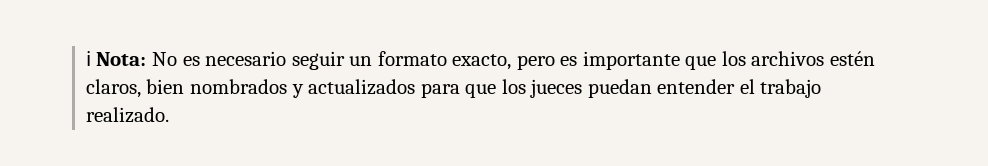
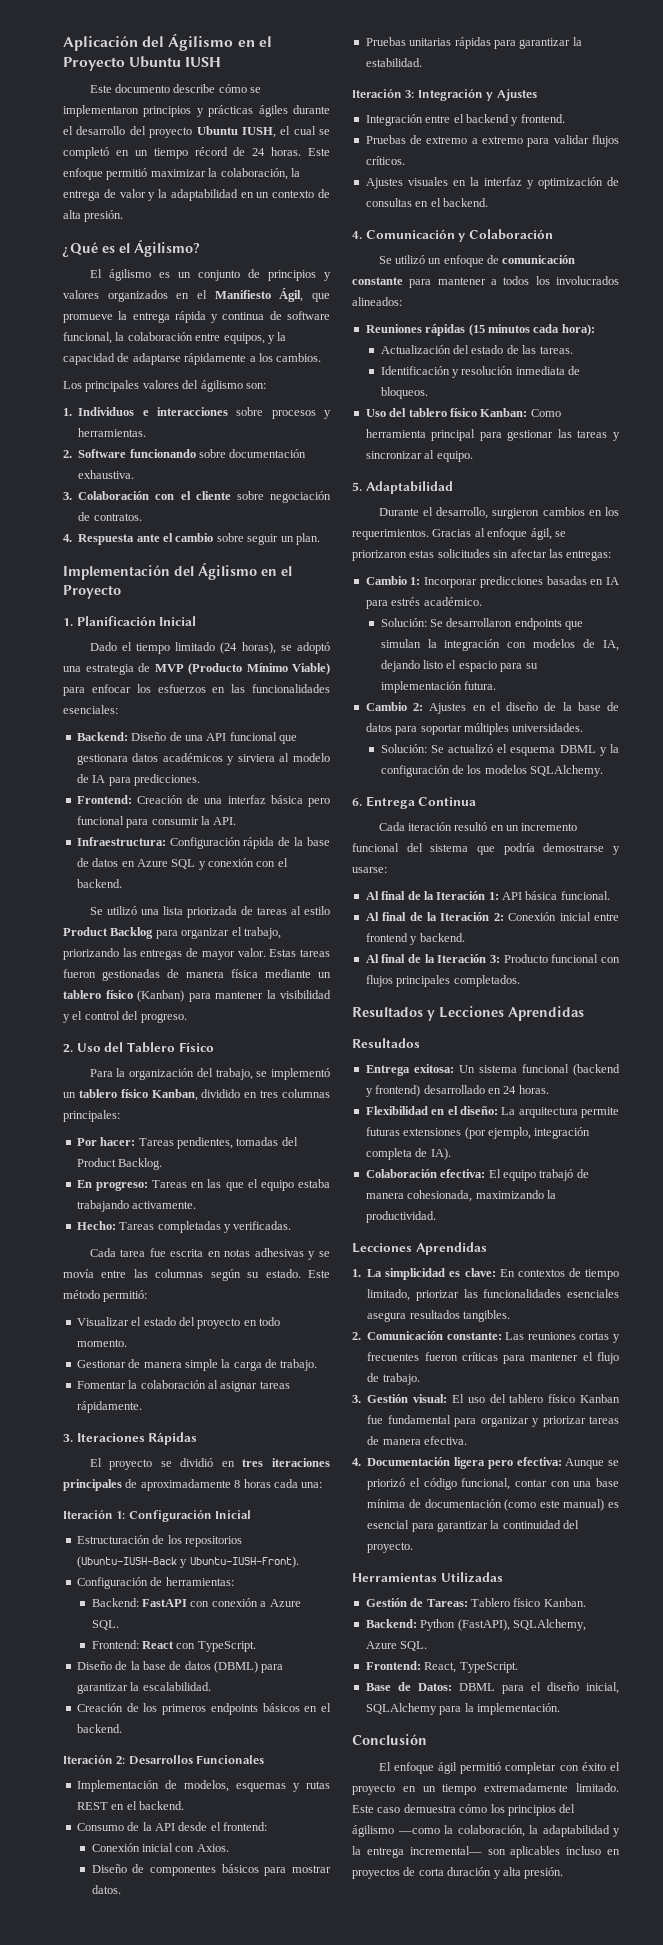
- ℹ Nota: No es necesario seguir un formato exacto, pero es importante que los archivos estén claros, bien nombrados y actualizados para que los jueces puedan entender el trabajo realizado.
+ Aplicación del Ágilismo en el Proyecto Ubuntu IUSH
+ Este documento describe cómo se implementaron principios y prácticas ágiles durante el desarrollo del proyecto Ubuntu IUSH, el cual se completó en un tiempo récord de 24 horas. Este enfoque permitió maximizar la colaboración, la entrega de valor y la adaptabilidad en un contexto de alta presión.
+ ¿Qué es el Ágilismo?
+ El ágilismo es un conjunto de principios y valores organizados en el Manifiesto Ágil, que promueve la entrega rápida y continua de software funcional, la colaboración entre equipos, y la capacidad de adaptarse rápidamente a los cambios.
+ Los principales valores del ágilismo son:
+ 1. Individuos e interacciones sobre procesos y herramientas.
+ 2. Software funcionando sobre documentación exhaustiva.
+ 3. Colaboración con el cliente sobre negociación de contratos.
+ 4. Respuesta ante el cambio sobre seguir un plan.
+ Implementación del Ágilismo en el Proyecto
+ 1. Planificación Inicial
+ Dado el tiempo limitado (24 horas), se adoptó una estrategia de MVP (Producto Mínimo Viable) para enfocar los esfuerzos en las funcionalidades esenciales:
+ Backend: Diseño de una API funcional que gestionara datos académicos y sirviera al modelo de IA para predicciones.
+ Frontend: Creación de una interfaz básica pero funcional para consumir la API.
+ Infraestructura: Configuración rápida de la base de datos en Azure SQL y conexión con el backend.
+ Se utilizó una lista priorizada de tareas al estilo Product Backlog para organizar el trabajo, priorizando las entregas de mayor valor. Estas tareas fueron gestionadas de manera física mediante un tablero físico (Kanban) para mantener la visibilidad y el control del progreso.
+ 2. Uso del Tablero Físico
+ Para la organización del trabajo, se implementó un tablero físico Kanban, dividido en tres columnas principales:
+ Por hacer: Tareas pendientes, tomadas del Product Backlog.
+ En progreso: Tareas en las que el equipo estaba trabajando activamente.
+ Hecho: Tareas completadas y verificadas.
+ Cada tarea fue escrita en notas adhesivas y se movía entre las columnas según su estado. Este método permitió:
+ Visualizar el estado del proyecto en todo momento.
+ Gestionar de manera simple la carga de trabajo.
+ Fomentar la colaboración al asignar tareas rápidamente.
+ 3. Iteraciones Rápidas
+ El proyecto se dividió en tres iteraciones principales de aproximadamente 8 horas cada una:
+ Iteración 1: Configuración Inicial
+ Estructuración de los repositorios (Ubuntu-IUSH-Back y Ubuntu-IUSH-Front).
+ Configuración de herramientas:
+ Backend: FastAPI con conexión a Azure SQL.
+ Frontend: React con TypeScript.
+ Diseño de la base de datos (DBML) para garantizar la escalabilidad.
+ Creación de los primeros endpoints básicos en el backend.
+ Iteración 2: Desarrollos Funcionales
+ Implementación de modelos, esquemas y rutas REST en el backend.
+ Consumo de la API desde el frontend:
+ Conexión inicial con Axios.
+ Diseño de componentes básicos para mostrar datos.
+ Pruebas unitarias rápidas para garantizar la estabilidad.
+ Iteración 3: Integración y Ajustes
+ Integración entre el backend y frontend.
+ Pruebas de extremo a extremo para validar flujos críticos.
+ Ajustes visuales en la interfaz y optimización de consultas en el backend.
+ 4. Comunicación y Colaboración
+ Se utilizó un enfoque de comunicación constante para mantener a todos los involucrados alineados:
+ Reuniones rápidas (15 minutos cada hora):
+ Actualización del estado de las tareas.
+ Identificación y resolución inmediata de bloqueos.
+ Uso del tablero físico Kanban: Como herramienta principal para gestionar las tareas y sincronizar al equipo.
+ 5. Adaptabilidad
+ Durante el desarrollo, surgieron cambios en los requerimientos. Gracias al enfoque ágil, se priorizaron estas solicitudes sin afectar las entregas:
+ Cambio 1: Incorporar predicciones basadas en IA para estrés académico.
+ Solución: Se desarrollaron endpoints que simulan la integración con modelos de IA, dejando listo el espacio para su implementación futura.
+ Cambio 2: Ajustes en el diseño de la base de datos para soportar múltiples universidades.
+ Solución: Se actualizó el esquema DBML y la configuración de los modelos SQLAlchemy.
+ 6. Entrega Continua
+ Cada iteración resultó en un incremento funcional del sistema que podría demostrarse y usarse:
+ Al final de la Iteración 1: API básica funcional.
+ Al final de la Iteración 2: Conexión inicial entre frontend y backend.
+ Al final de la Iteración 3: Producto funcional con flujos principales completados.
+ Resultados y Lecciones Aprendidas
+ Resultados
+ Entrega exitosa: Un sistema funcional (backend y frontend) desarrollado en 24 horas.
+ Flexibilidad en el diseño: La arquitectura permite futuras extensiones (por ejemplo, integración completa de IA).
+ Colaboración efectiva: El equipo trabajó de manera cohesionada, maximizando la productividad.
+ Lecciones Aprendidas
+ 1. La simplicidad es clave: En contextos de tiempo limitado, priorizar las funcionalidades esenciales asegura resultados tangibles.
+ 2. Comunicación constante: Las reuniones cortas y frecuentes fueron críticas para mantener el flujo de trabajo.
+ 3. Gestión visual: El uso del tablero físico Kanban fue fundamental para organizar y priorizar tareas de manera efectiva.
+ 4. Documentación ligera pero efectiva: Aunque se priorizó el código funcional, contar con una base mínima de documentación (como este manual) es esencial para garantizar la continuidad del proyecto.
+ Herramientas Utilizadas
+ Gestión de Tareas: Tablero físico Kanban.
+ Backend: Python (FastAPI), SQLAlchemy, Azure SQL.
+ Frontend: React, TypeScript.
+ Base de Datos: DBML para el diseño inicial, SQLAlchemy para la implementación.
+ Conclusión
+ El enfoque ágil permitió completar con éxito el proyecto en un tiempo extremadamente limitado. Este caso demuestra cómo los principios del ágilismo —como la colaboración, la adaptabilidad y la entrega incremental— son aplicables incluso en proyectos de corta duración y alta presión.

